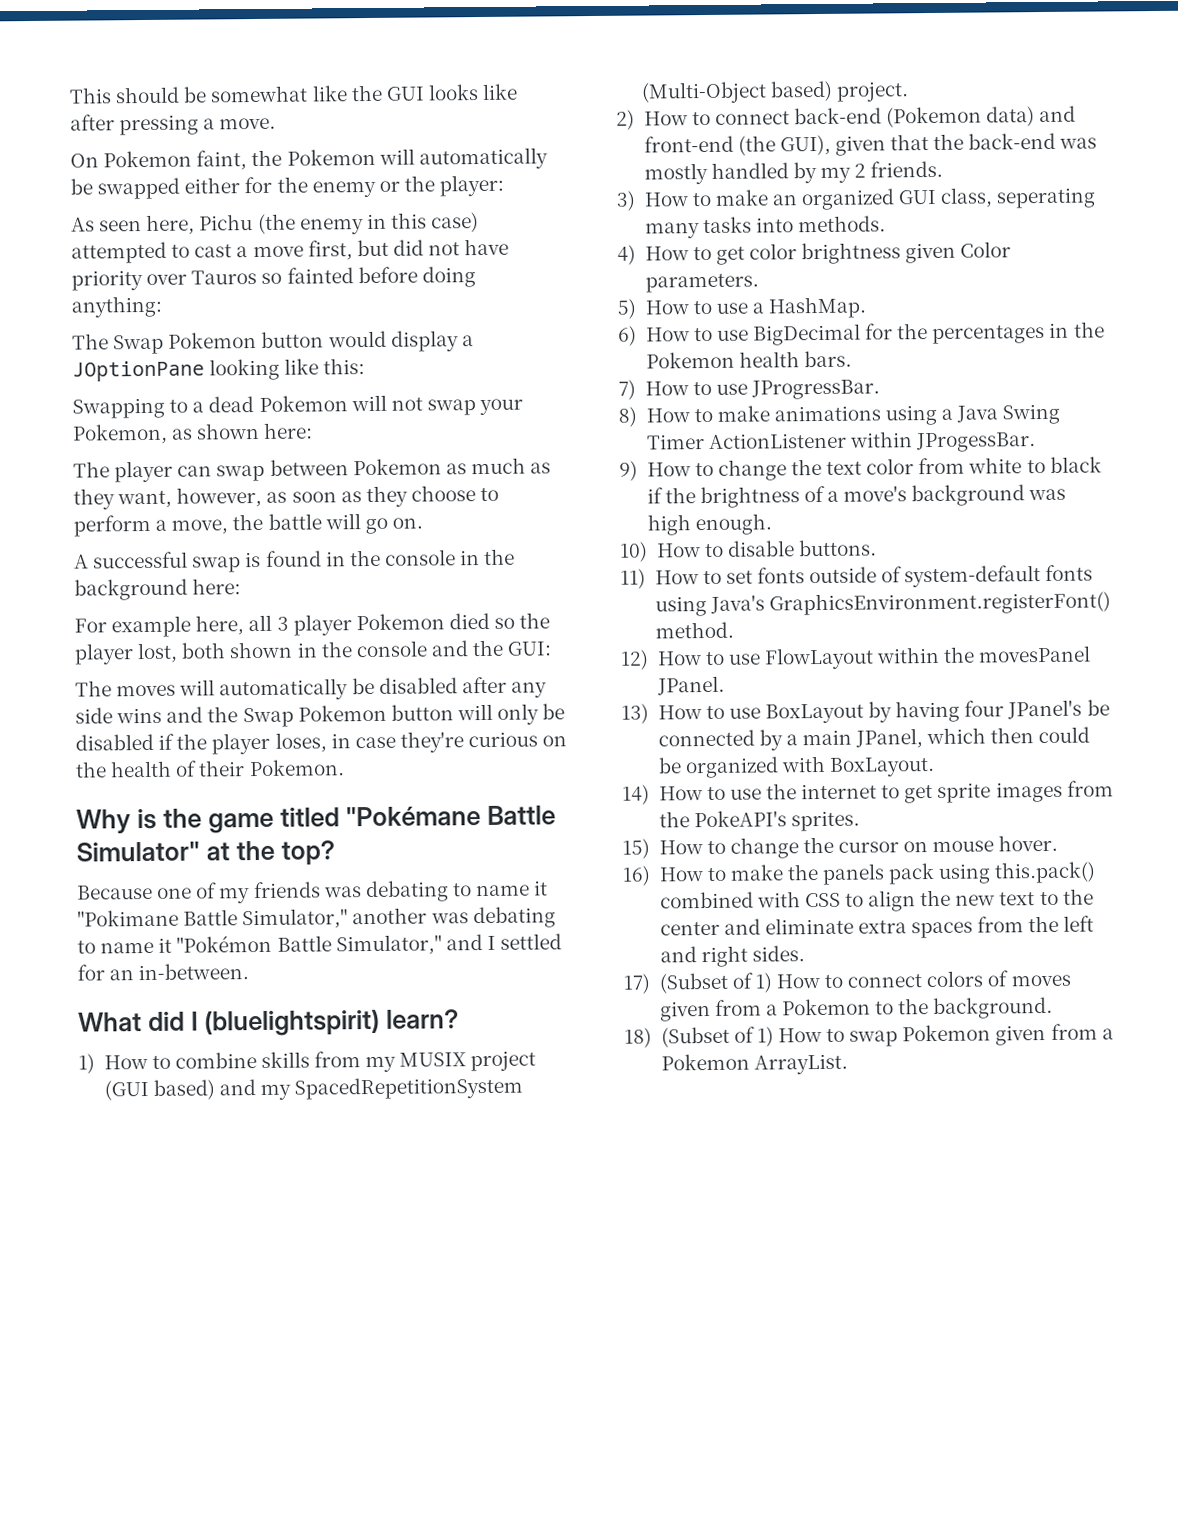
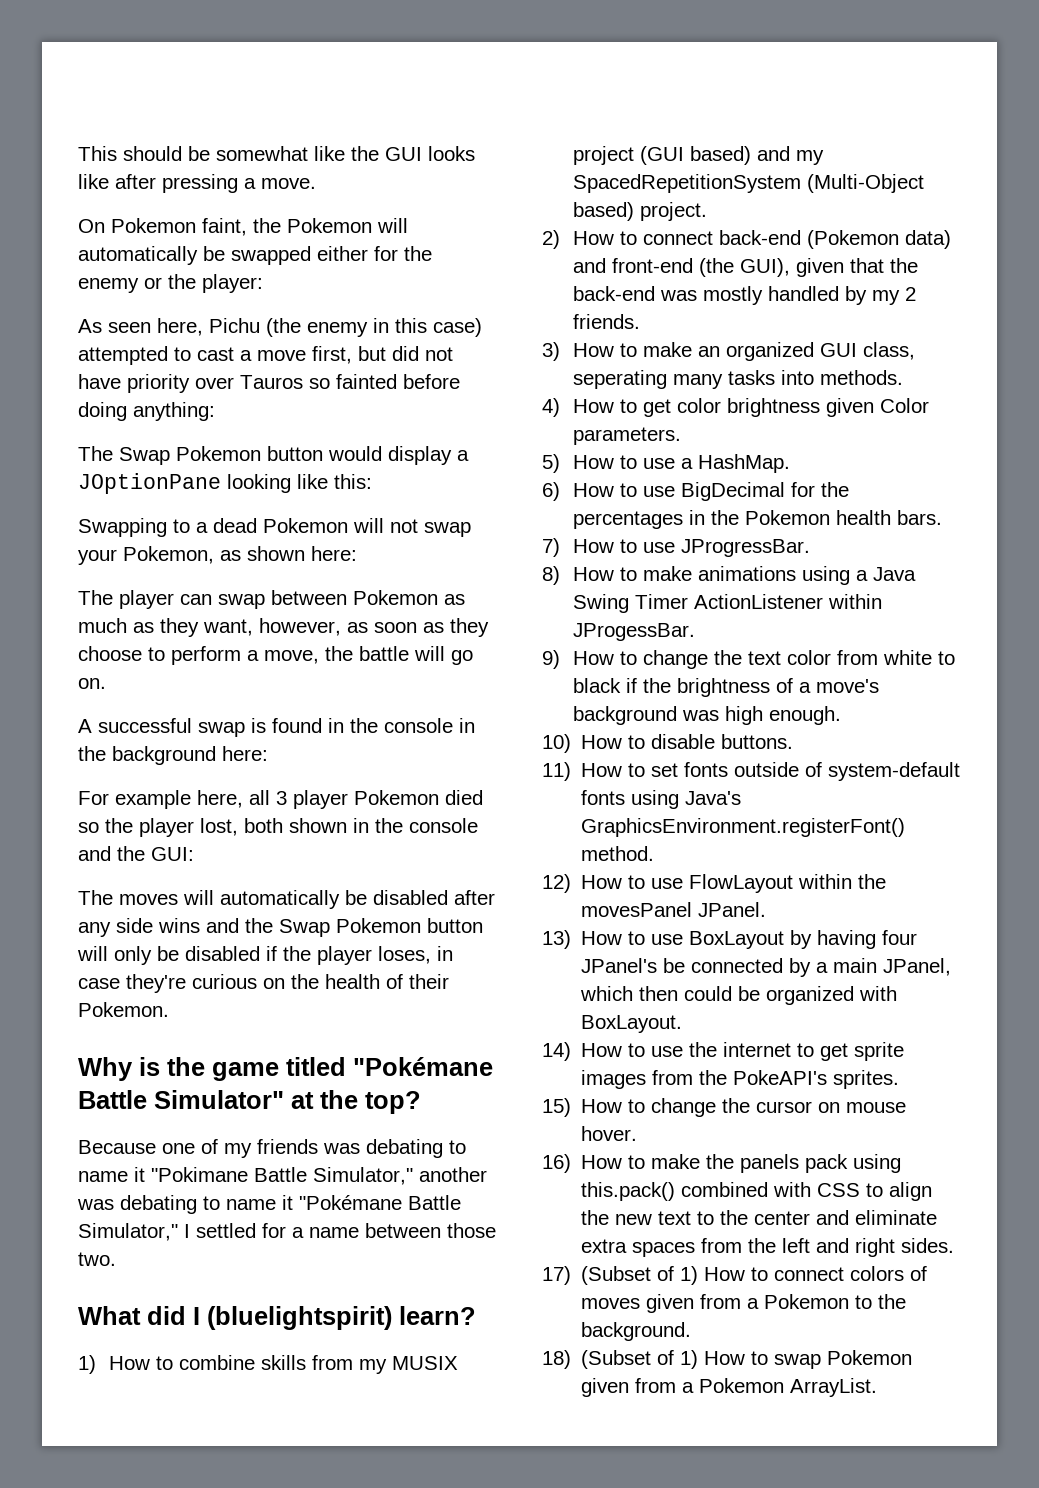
- Because one of my friends was debating to name it "Pokimane Battle Simulator," another was debating to name it "Pokémon Battle Simulator," and I settled for an in-between.
+ Because one of my friends was debating to name it "Pokimane Battle Simulator," another was debating to name it "Pokémane Battle Simulator," I settled for a name between those two.

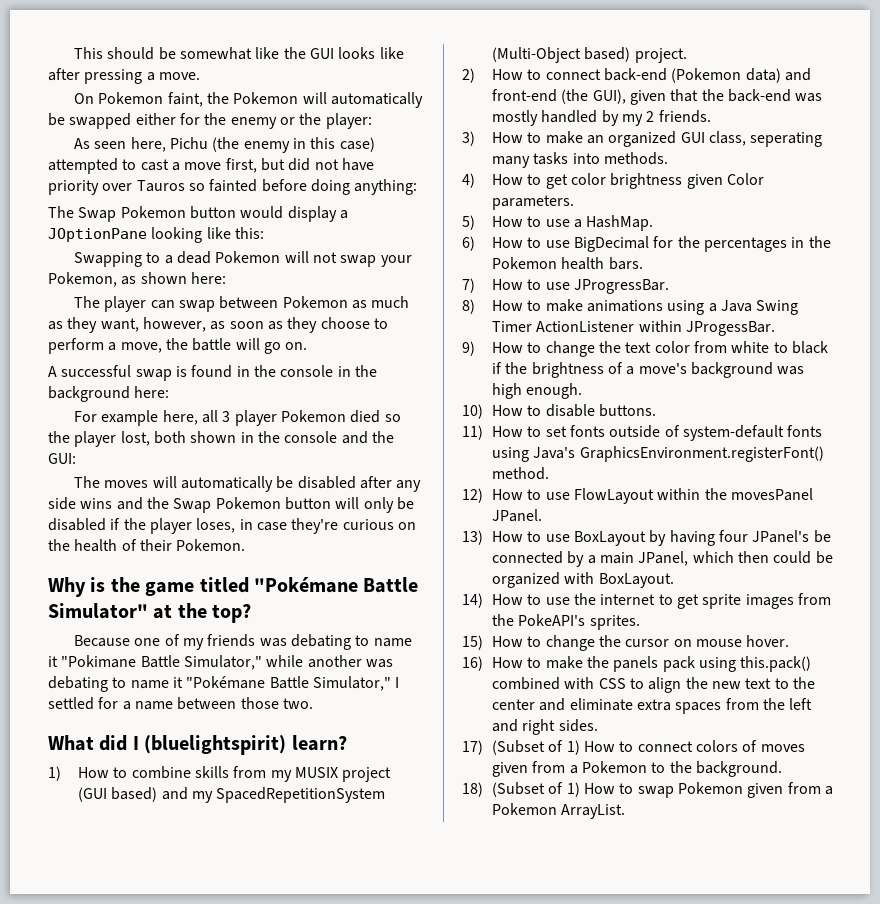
- Because one of my friends was debating to name it "Pokimane Battle Simulator," another was debating to name it "Pokémane Battle Simulator," I settled for a name between those two.
+ Because one of my friends was debating to name it "Pokimane Battle Simulator," while another was debating to name it "Pokémane Battle Simulator," I settled for a name between those two.

